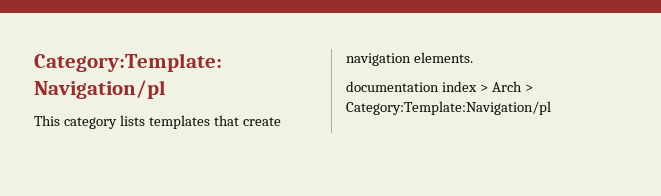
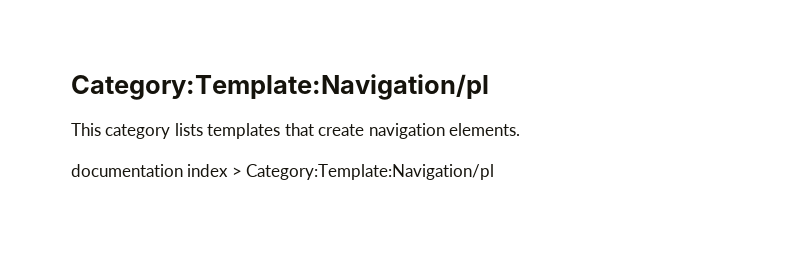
- documentation index > Arch > Category:Template:Navigation/pl
+ documentation index > Category:Template:Navigation/pl

